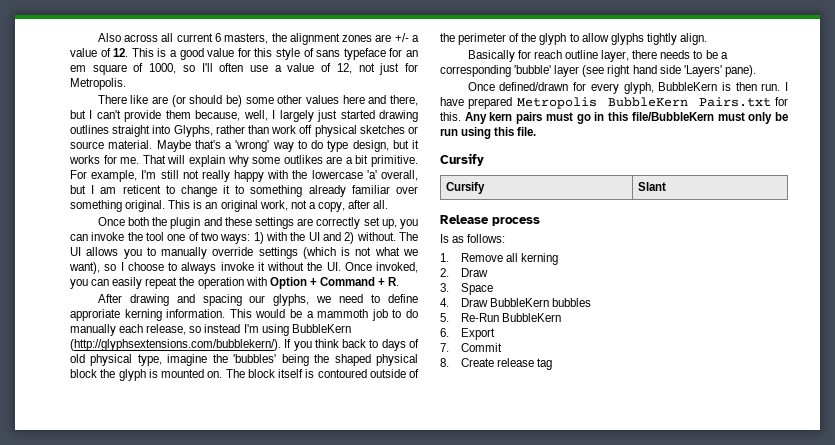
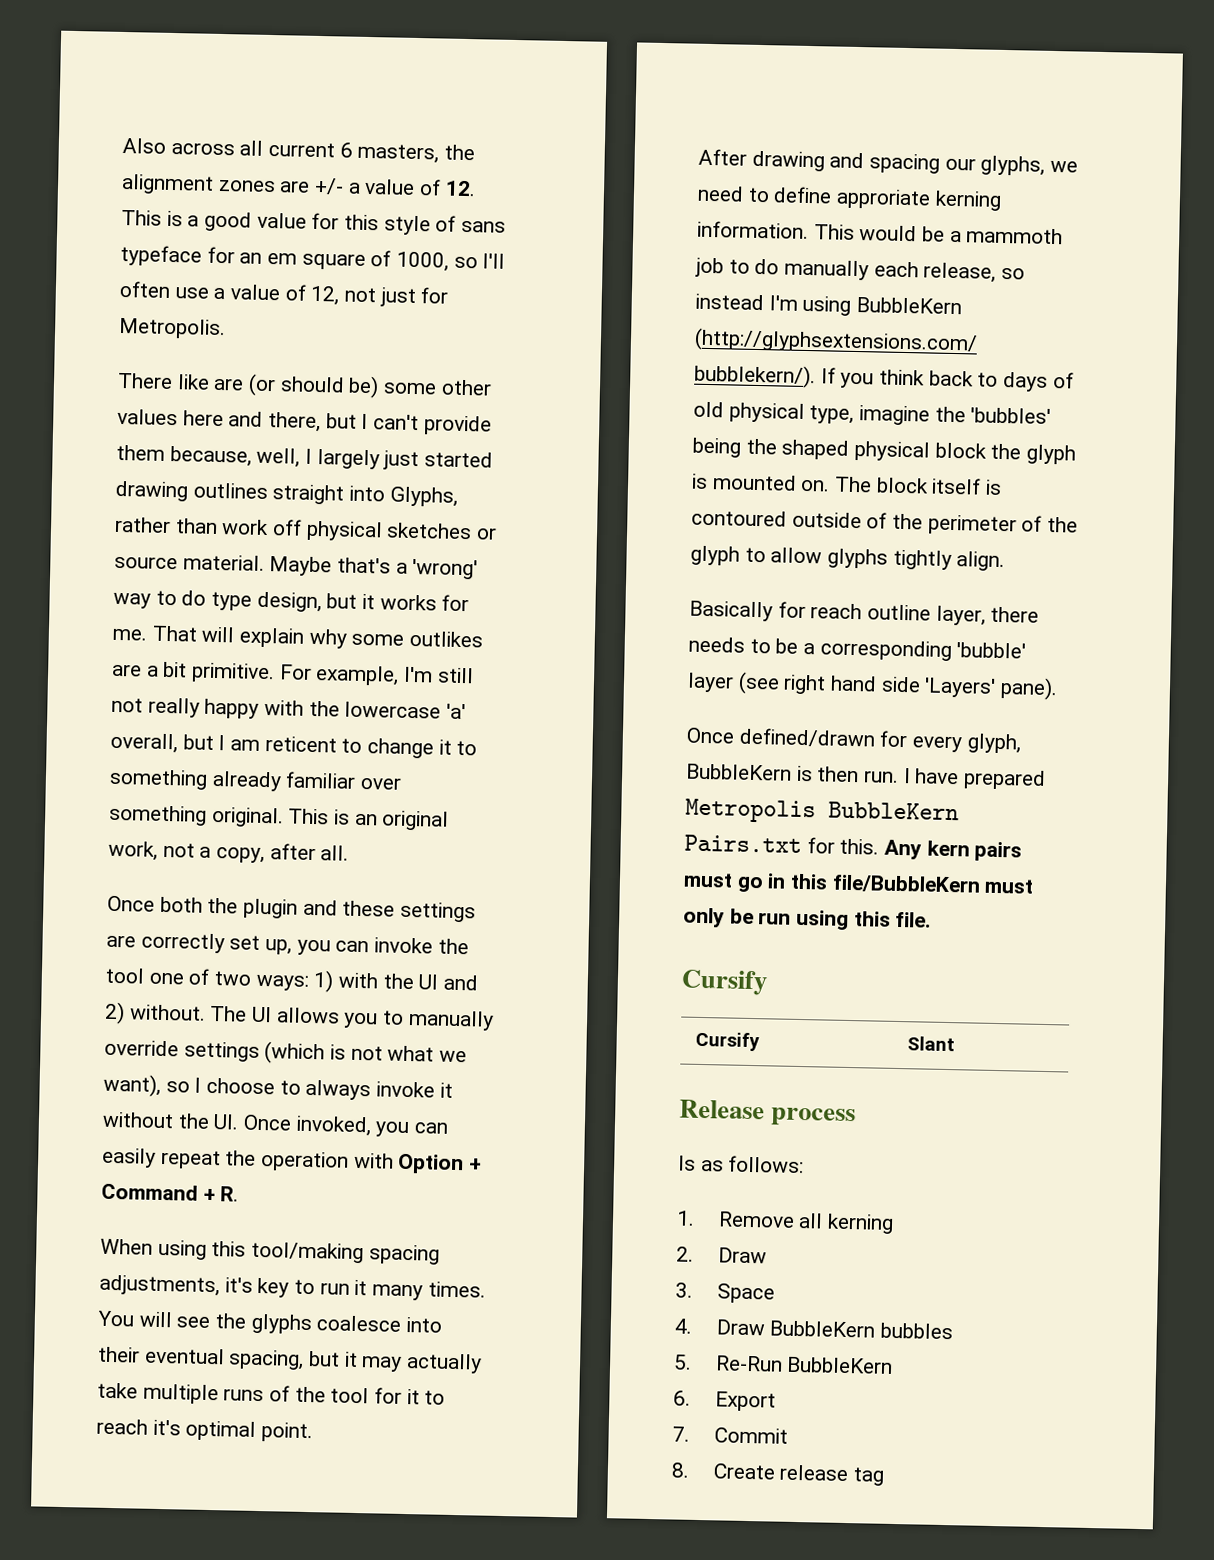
+ When using this tool/making spacing adjustments, it's key to run it many times. You will see the glyphs coalesce into their eventual spacing, but it may actually take multiple runs of the tool for it to reach it's optimal point.

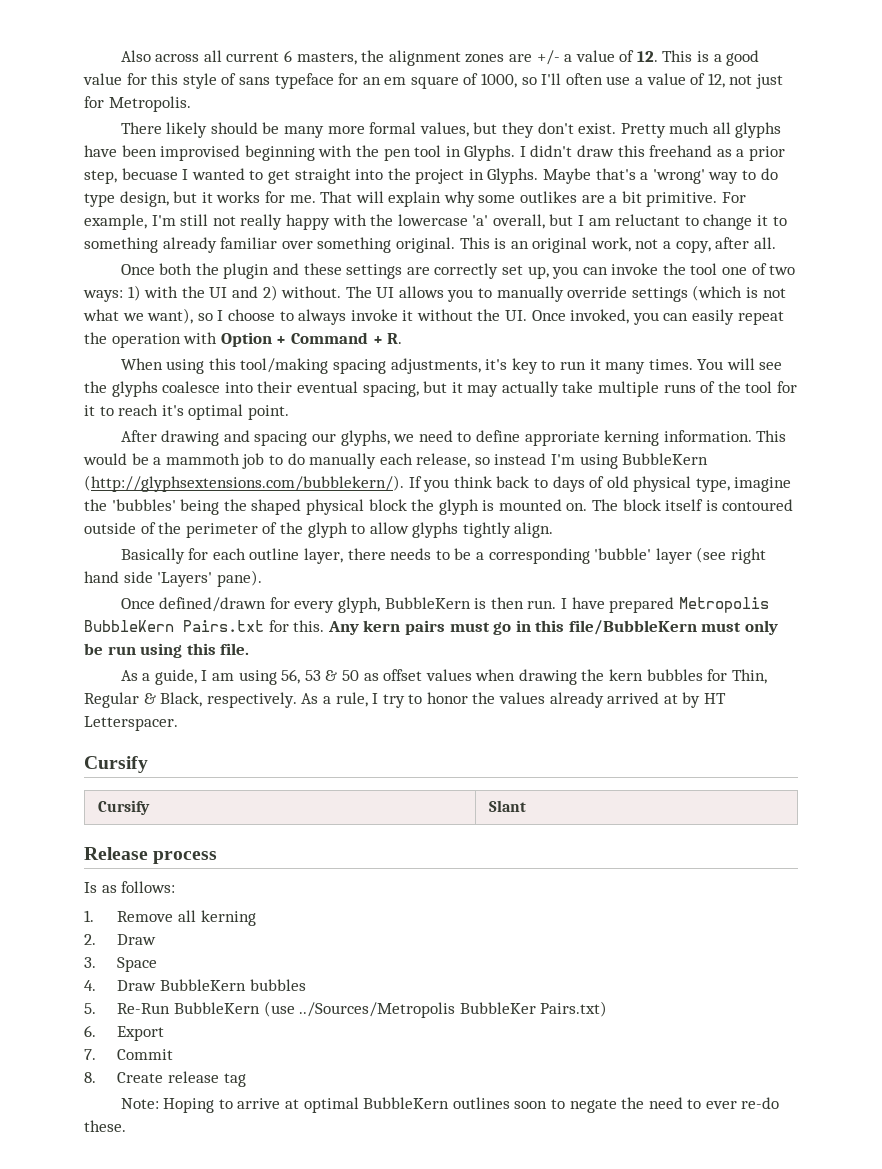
- There like are (or should be) some other values here and there, but I can't provide them because, well, I largely just started drawing outlines straight into Glyphs, rather than work off physical sketches or source material.
+ There likely should be many more formal values, but they don't exist. Pretty much all glyphs have been improvised beginning with the pen tool in Glyphs. I didn't draw this freehand as a prior step, becuase I wanted to get straight into the project in Glyphs.
- For example, I'm still not really happy with the lowercase 'a' overall, but I am reticent to change it to something already familiar over something original.
+ For example, I'm still not really happy with the lowercase 'a' overall, but I am reluctant to change it to something already familiar over something original.
- Basically for reach outline layer, there needs to be a corresponding 'bubble' layer (see right hand side 'Layers' pane).
+ Basically for each outline layer, there needs to be a corresponding 'bubble' layer (see right hand side 'Layers' pane).
+ As a guide, I am using 56, 53 & 50 as offset values when drawing the kern bubbles for Thin, Regular & Black, respectively. As a rule, I try to honor the values already arrived at by HT Letterspacer.
- 5. Re-Run BubbleKern
+ 5. Re-Run BubbleKern (use ../Sources/Metropolis BubbleKer Pairs.txt)
+ Note: Hoping to arrive at optimal BubbleKern outlines soon to negate the need to ever re-do these.

